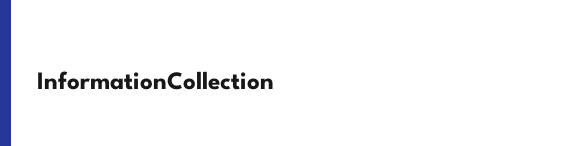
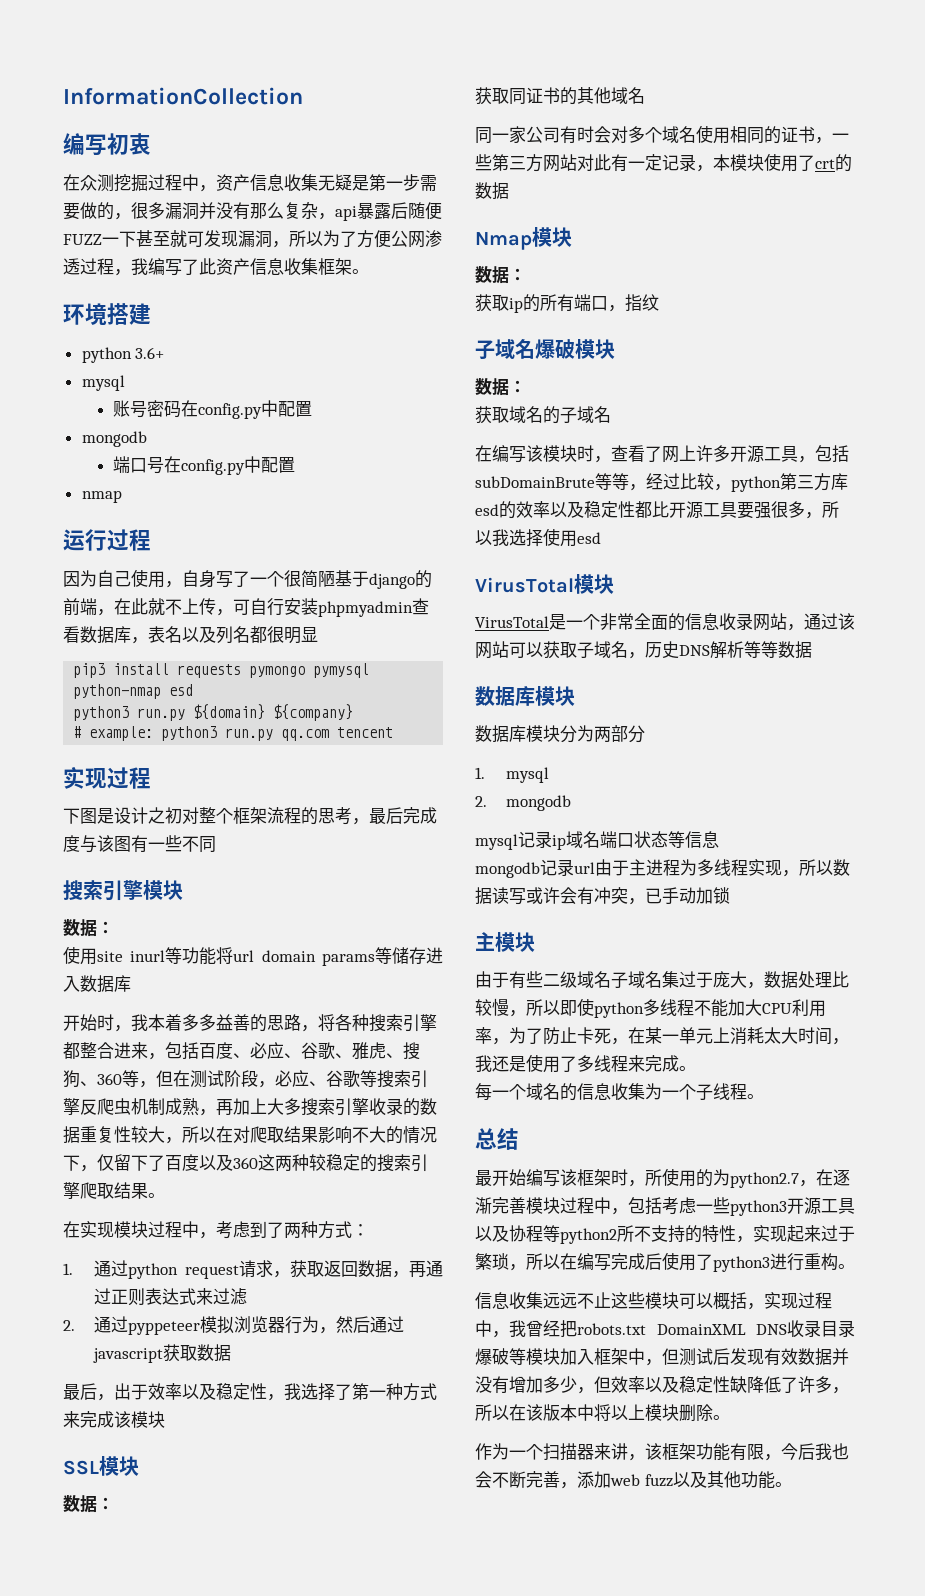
+ 编写初衷
+ 在众测挖掘过程中，资产信息收集无疑是第一步需要做的，很多漏洞并没有那么复杂，api暴露后随便FUZZ一下甚至就可发现漏洞，所以为了方便公网渗透过程，我编写了此资产信息收集框架。
+ 环境搭建
+ python 3.6+
+ mysql
+ 账号密码在config.py中配置
+ mongodb
+ 端口号在config.py中配置
+ nmap
+ 运行过程
+ 因为自己使用，自身写了一个很简陋基于django的前端，在此就不上传，可自行安装phpmyadmin查看数据库，表名以及列名都很明显
+ pip3 install requests pymongo pymysql python-nmap esd
+ python3 run.py ${domain} ${company}
+ # example: python3 run.py qq.com tencent
+ 实现过程
+ 下图是设计之初对整个框架流程的思考，最后完成度与该图有一些不同
+ 搜索引擎模块
+ 数据：
+ 使用site inurl等功能将url domain params等储存进入数据库
+ 开始时，我本着多多益善的思路，将各种搜索引擎都整合进来，包括百度、必应、谷歌、雅虎、搜狗、360等，但在测试阶段，必应、谷歌等搜索引擎反爬虫机制成熟，再加上大多搜索引擎收录的数据重复性较大，所以在对爬取结果影响不大的情况下，仅留下了百度以及360这两种较稳定的搜索引擎爬取结果。
+ 在实现模块过程中，考虑到了两种方式：
+ 1.通过python request请求，获取返回数据，再通过正则表达式来过滤
+ 2.通过pyppeteer模拟浏览器行为，然后通过javascript获取数据
+ 最后，出于效率以及稳定性，我选择了第一种方式来完成该模块
+ SSL模块
+ 数据：
+ 获取同证书的其他域名
+ 同一家公司有时会对多个域名使用相同的证书，一些第三方网站对此有一定记录，本模块使用了crt的数据
+ Nmap模块
+ 数据：
+ 获取ip的所有端口，指纹
+ 子域名爆破模块
+ 数据：
+ 获取域名的子域名
+ 在编写该模块时，查看了网上许多开源工具，包括subDomainBrute等等，经过比较，python第三方库esd的效率以及稳定性都比开源工具要强很多，所以我选择使用esd
+ VirusTotal模块
+ VirusTotal是一个非常全面的信息收录网站，通过该网站可以获取子域名，历史DNS解析等等数据
+ 数据库模块
+ 数据库模块分为两部分
+ 1. mysql
+ 2. mongodb
+ mysql记录ip域名端口状态等信息
+ mongodb记录url由于主进程为多线程实现，所以数据读写或许会有冲突，已手动加锁
+ 主模块
+ 由于有些二级域名子域名集过于庞大，数据处理比较慢，所以即使python多线程不能加大CPU利用率，为了防止卡死，在某一单元上消耗太大时间，我还是使用了多线程来完成。
+ 每一个域名的信息收集为一个子线程。
+ 总结
+ 最开始编写该框架时，所使用的为python2.7，在逐渐完善模块过程中，包括考虑一些python3开源工具以及协程等python2所不支持的特性，实现起来过于繁琐，所以在编写完成后使用了python3进行重构。
+ 信息收集远远不止这些模块可以概括，实现过程中，我曾经把robots.txt DomainXML DNS收录目录爆破等模块加入框架中，但测试后发现有效数据并没有增加多少，但效率以及稳定性缺降低了许多，所以在该版本中将以上模块删除。
+ 作为一个扫描器来讲，该框架功能有限，今后我也会不断完善，添加web fuzz以及其他功能。

